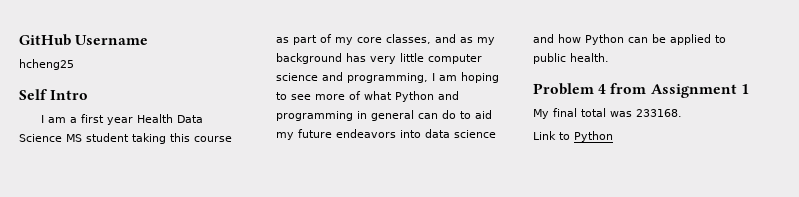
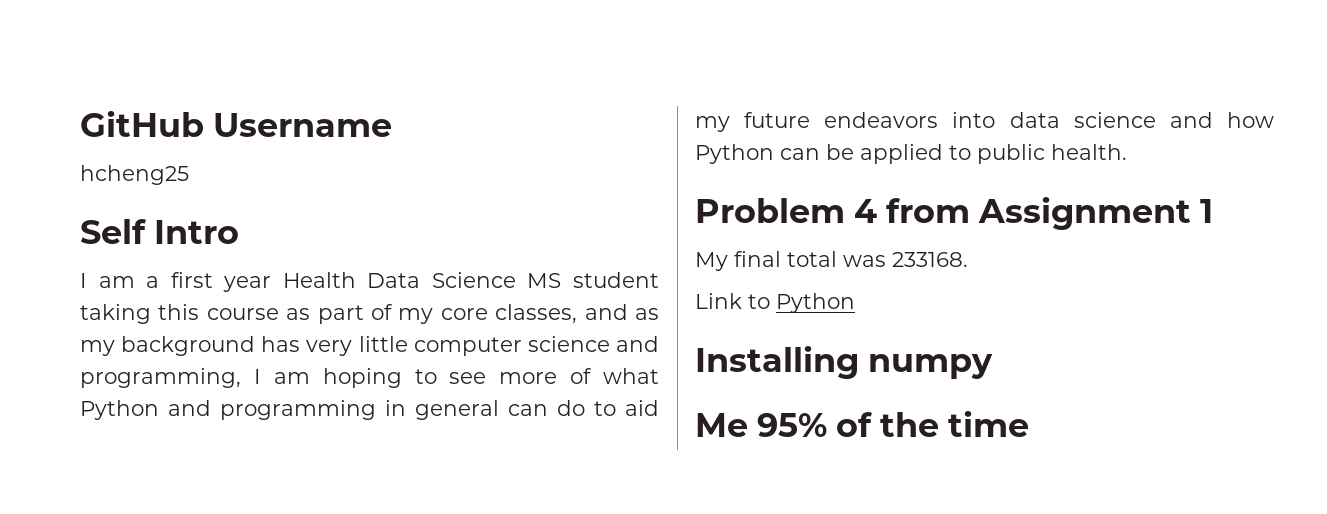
+ Installing numpy
+ Me 95% of the time

